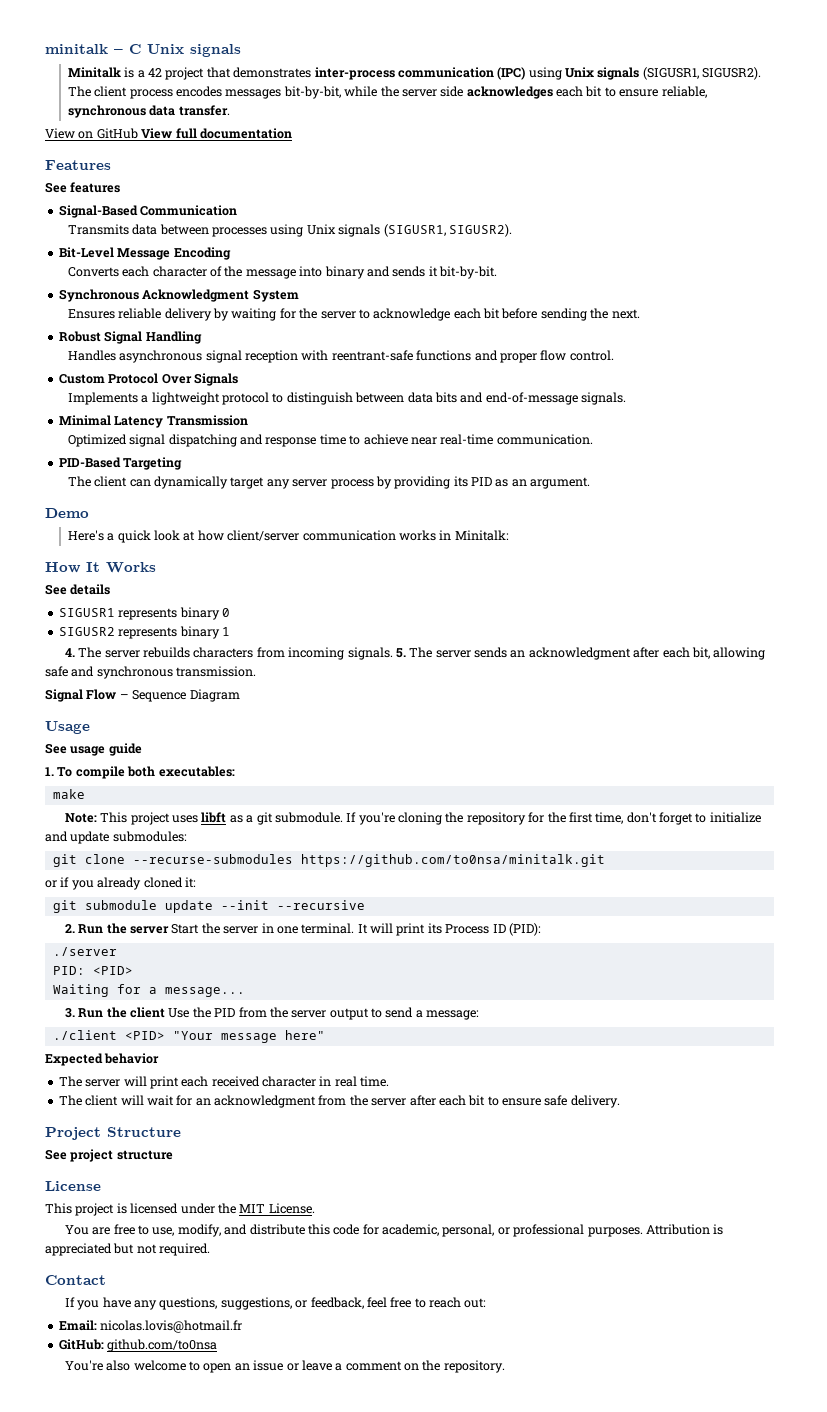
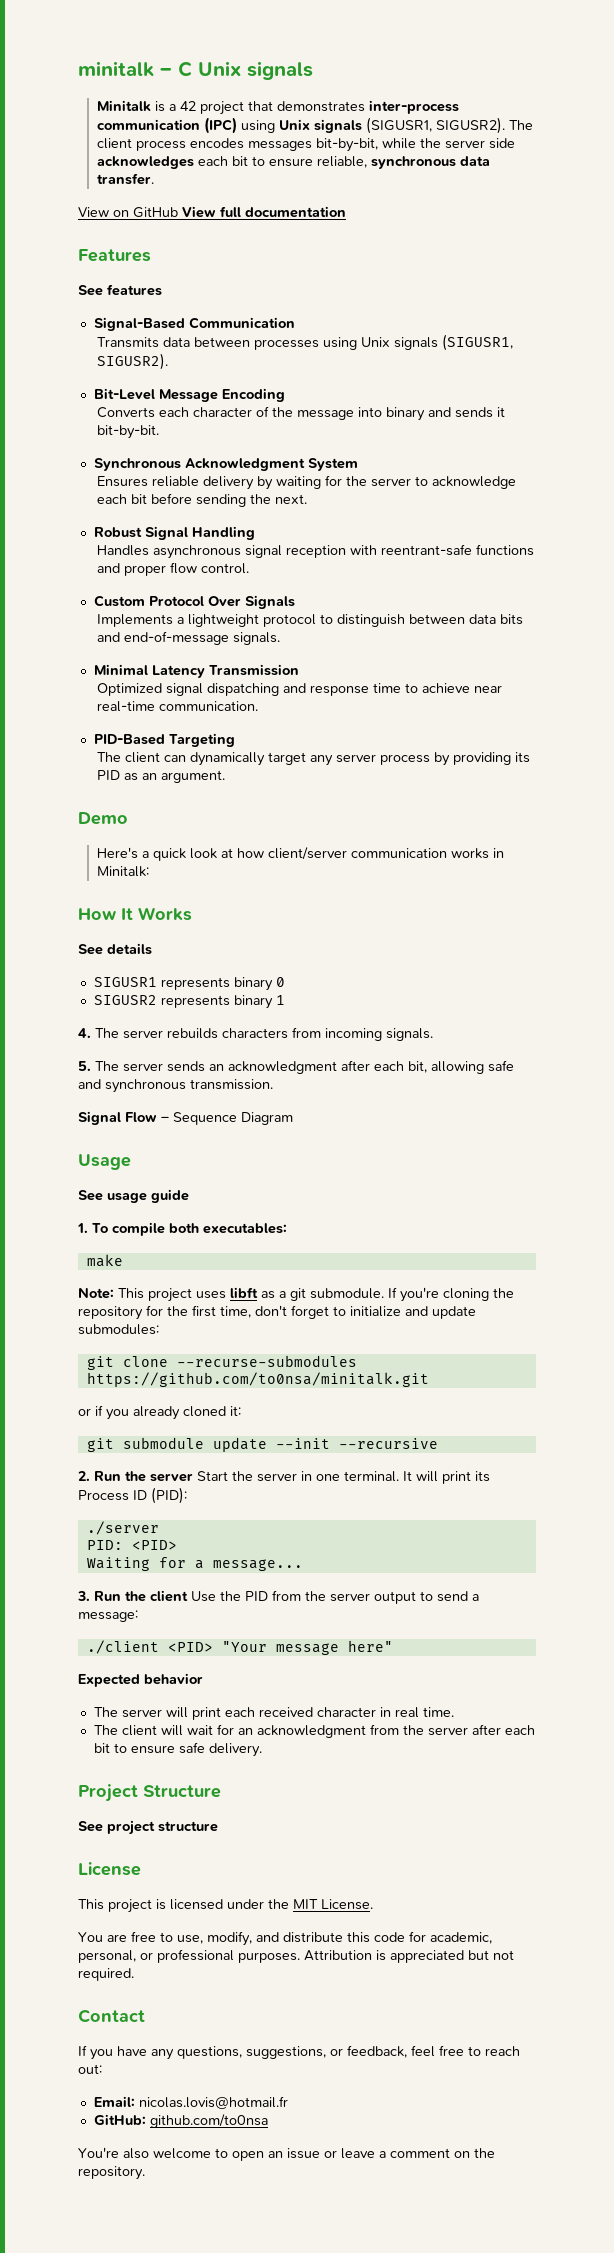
- 4. The server rebuilds characters from incoming signals. 5. The server sends an acknowledgment after each bit, allowing safe and synchronous transmission.
+ 4. The server rebuilds characters from incoming signals.
+ 5. The server sends an acknowledgment after each bit, allowing safe and synchronous transmission.

